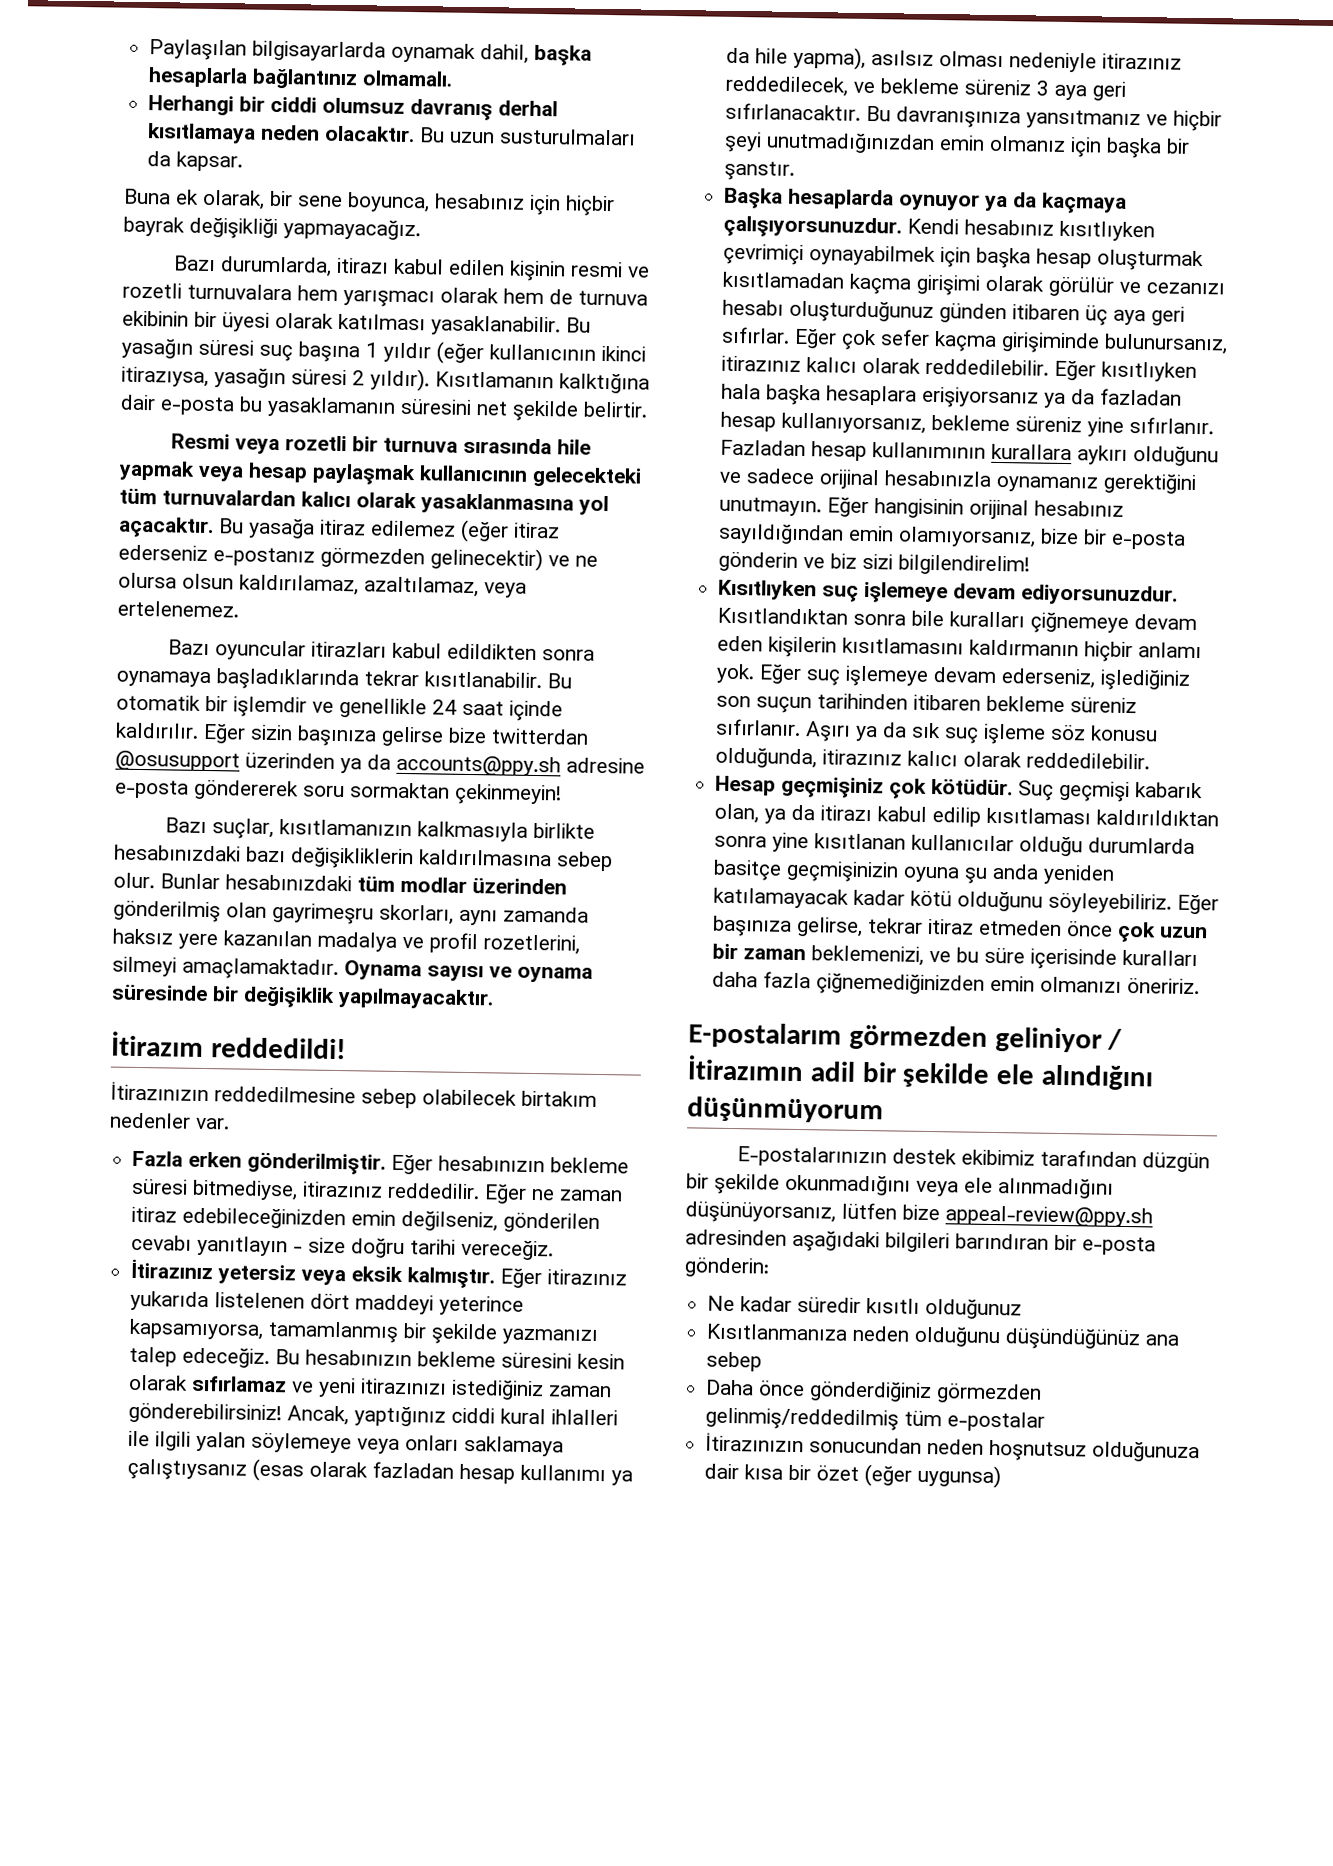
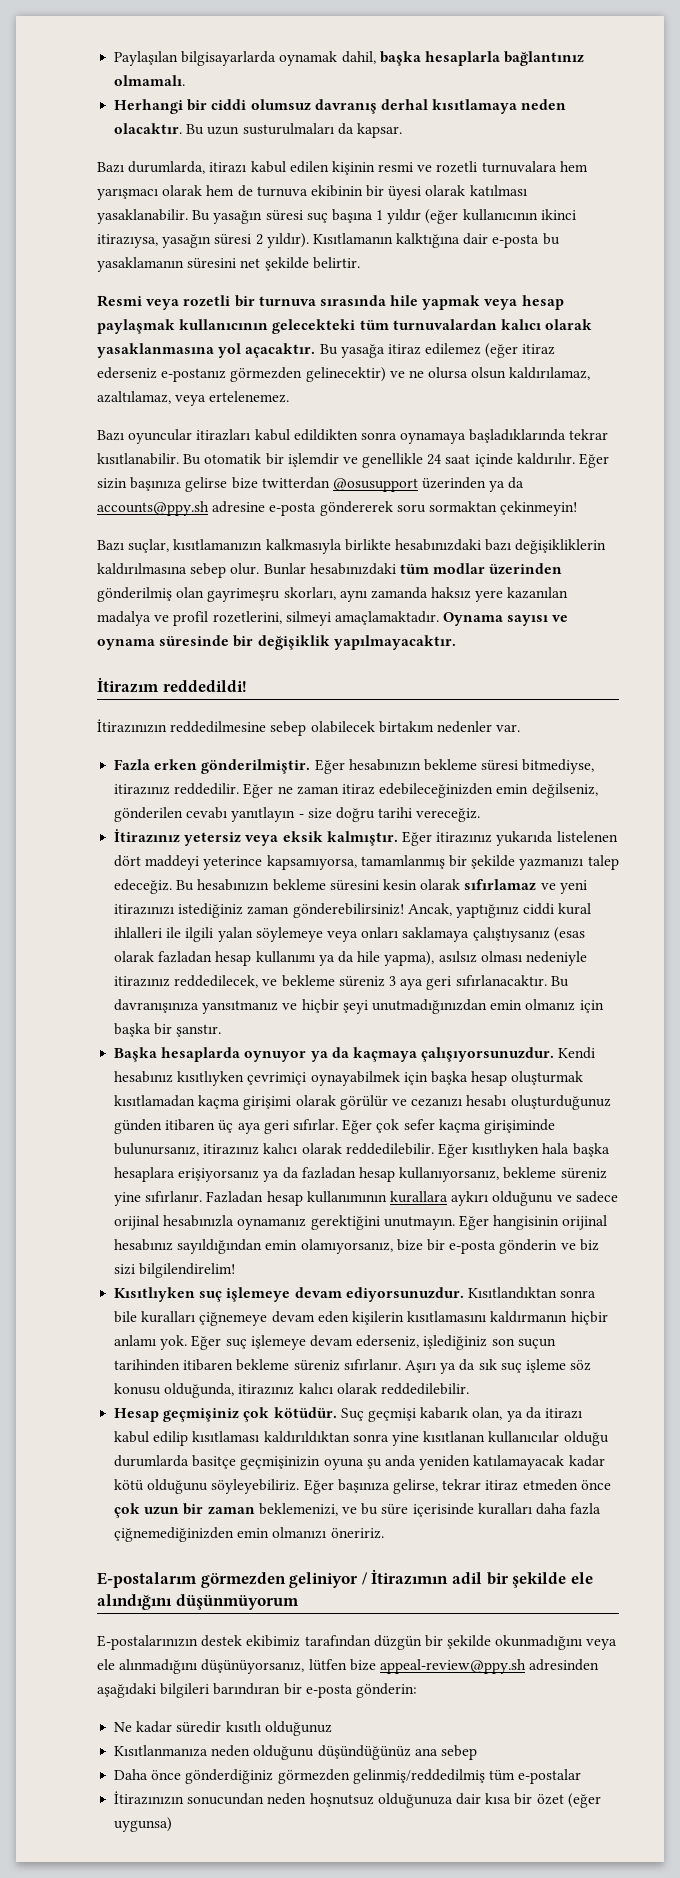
- Buna ek olarak, bir sene boyunca, hesabınız için hiçbir bayrak değişikliği yapmayacağız.

